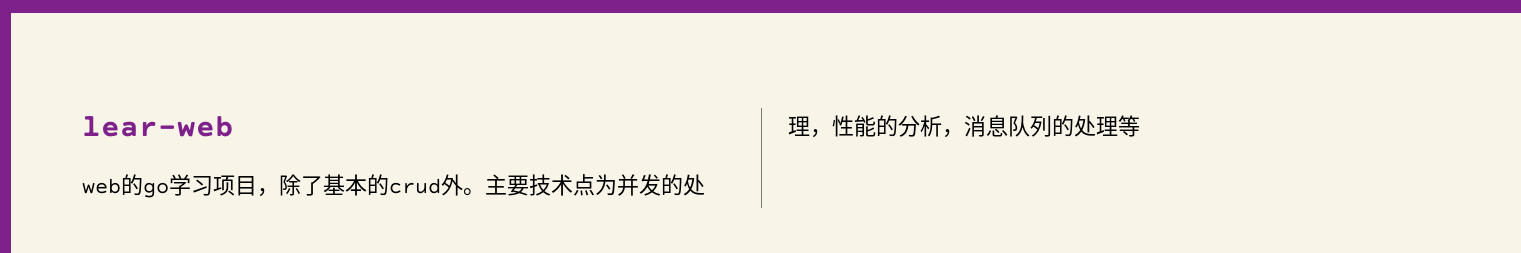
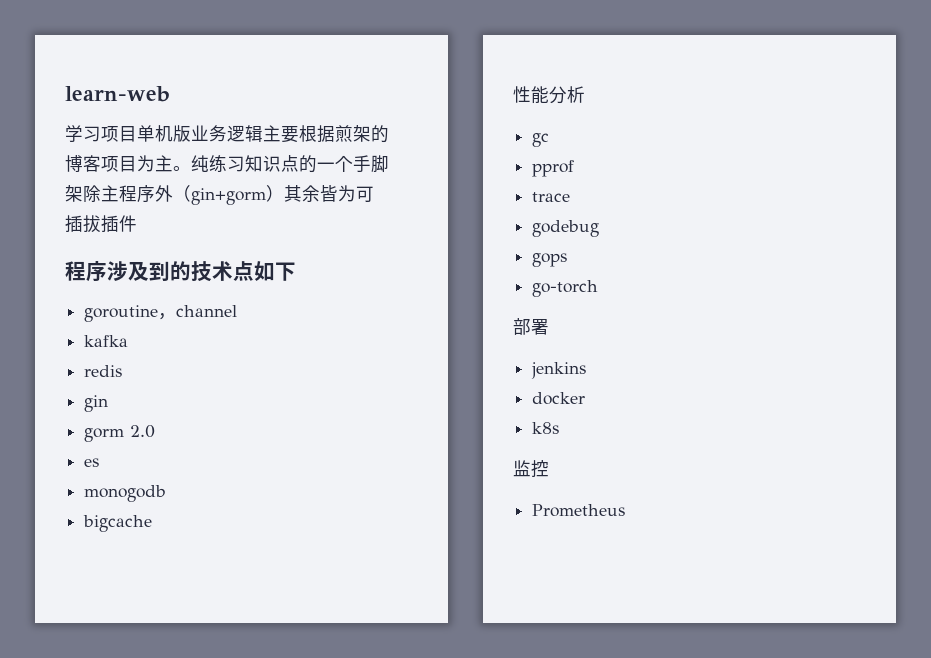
- lear-web
- web的go学习项目，除了基本的crud外。主要技术点为并发的处理，性能的分析，消息队列的处理等
+ learn-web
+ 学习项目单机版业务逻辑主要根据煎架的博客项目为主。纯练习知识点的一个手脚架除主程序外（gin+gorm）其余皆为可插拔插件
+ 程序涉及到的技术点如下
+ goroutine，channel
+ kafka
+ redis
+ gin
+ gorm 2.0
+ es
+ monogodb
+ bigcache
+ 性能分析
+ gc
+ pprof
+ trace
+ godebug
+ gops
+ go-torch
+ 部署
+ jenkins
+ docker
+ k8s
+ 监控
+ Prometheus

